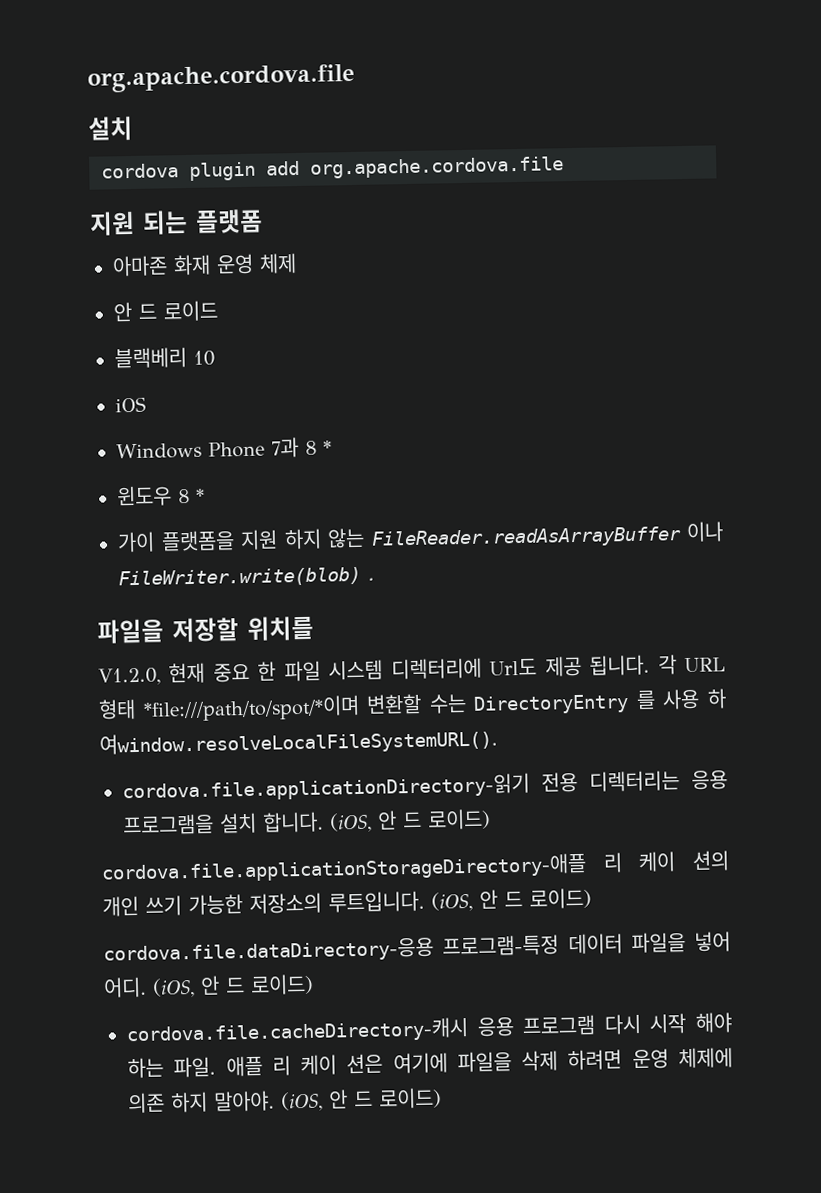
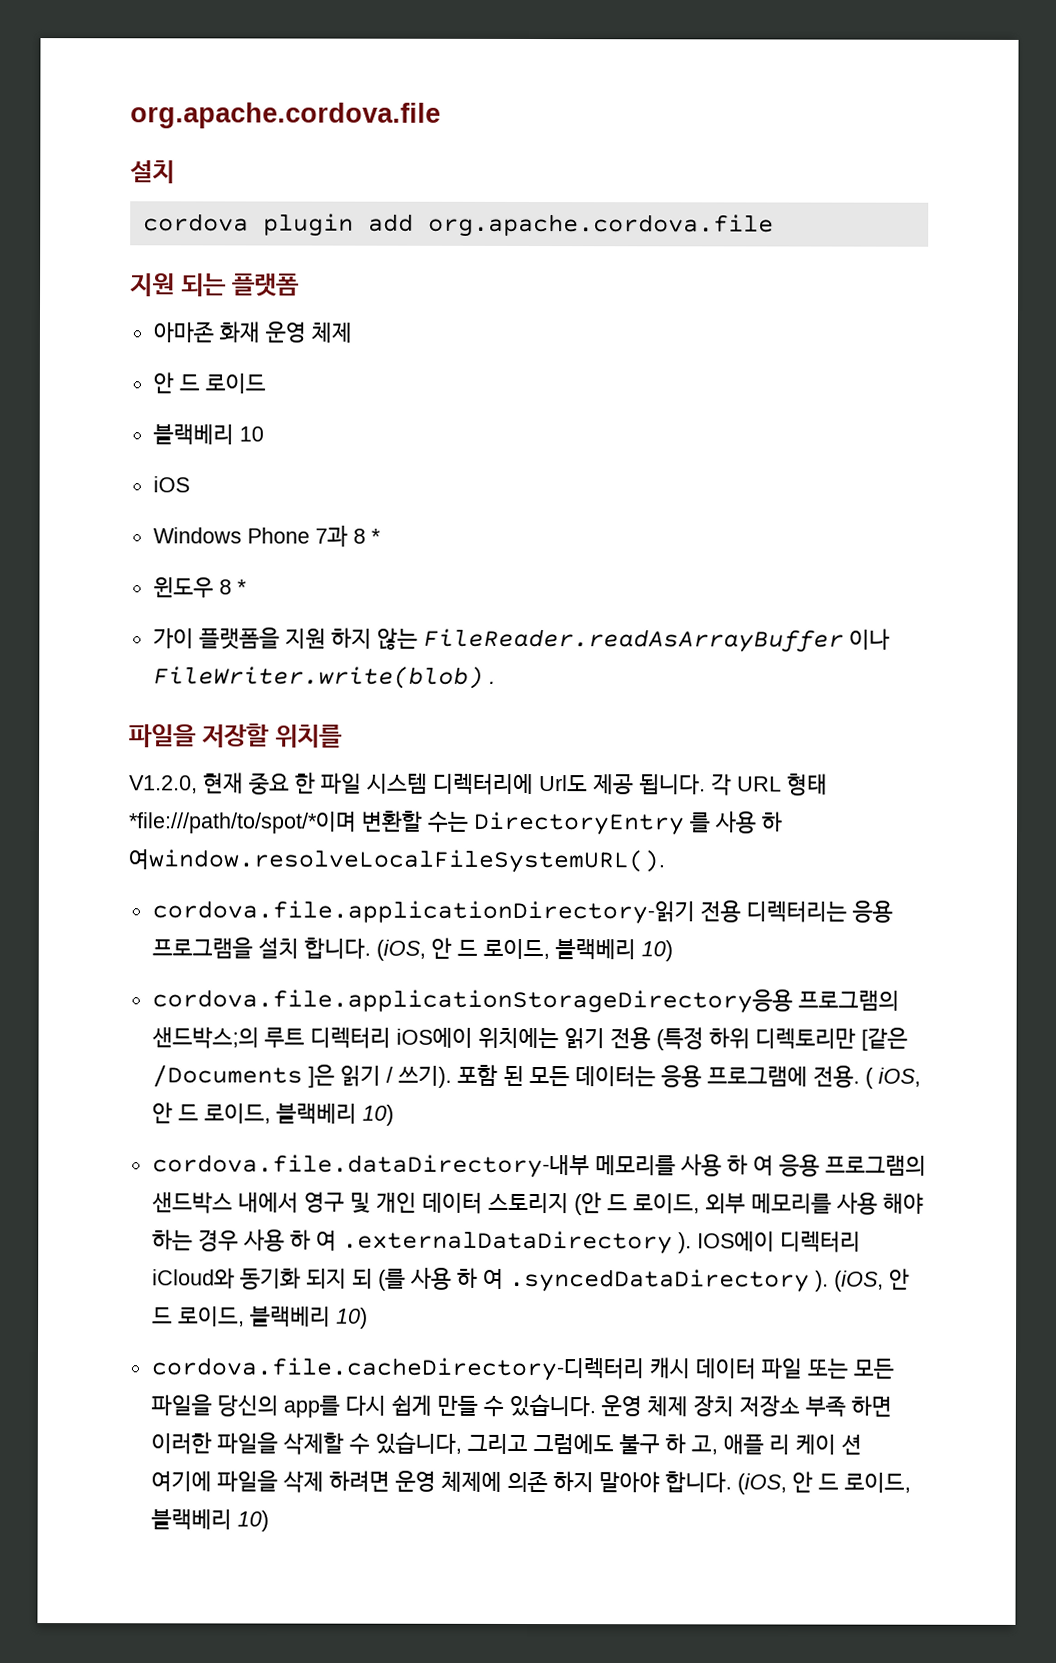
- cordova.file.applicationDirectory-읽기 전용 디렉터리는 응용 프로그램을 설치 합니다. (iOS, 안 드 로이드)
- cordova.file.applicationStorageDirectory-애플 리 케이 션의 개인 쓰기 가능한 저장소의 루트입니다. (iOS, 안 드 로이드)
- cordova.file.dataDirectory-응용 프로그램-특정 데이터 파일을 넣어 어디. (iOS, 안 드 로이드)
- cordova.file.cacheDirectory-캐시 응용 프로그램 다시 시작 해야 하는 파일. 애플 리 케이 션은 여기에 파일을 삭제 하려면 운영 체제에 의존 하지 말아야. (iOS, 안 드 로이드)
+ cordova.file.applicationDirectory-읽기 전용 디렉터리는 응용 프로그램을 설치 합니다. (iOS, 안 드 로이드, 블랙베리 10)
+ cordova.file.applicationStorageDirectory응용 프로그램의 샌드박스;의 루트 디렉터리 iOS에이 위치에는 읽기 전용 (특정 하위 디렉토리만 [같은 /Documents ]은 읽기 / 쓰기). 포함 된 모든 데이터는 응용 프로그램에 전용. ( iOS, 안 드 로이드, 블랙베리 10)
+ cordova.file.dataDirectory-내부 메모리를 사용 하 여 응용 프로그램의 샌드박스 내에서 영구 및 개인 데이터 스토리지 (안 드 로이드, 외부 메모리를 사용 해야 하는 경우 사용 하 여 .externalDataDirectory ). IOS에이 디렉터리 iCloud와 동기화 되지 되 (를 사용 하 여 .syncedDataDirectory ). (iOS, 안 드 로이드, 블랙베리 10)
+ cordova.file.cacheDirectory-디렉터리 캐시 데이터 파일 또는 모든 파일을 당신의 app를 다시 쉽게 만들 수 있습니다. 운영 체제 장치 저장소 부족 하면 이러한 파일을 삭제할 수 있습니다, 그리고 그럼에도 불구 하 고, 애플 리 케이 션 여기에 파일을 삭제 하려면 운영 체제에 의존 하지 말아야 합니다. (iOS, 안 드 로이드, 블랙베리 10)

